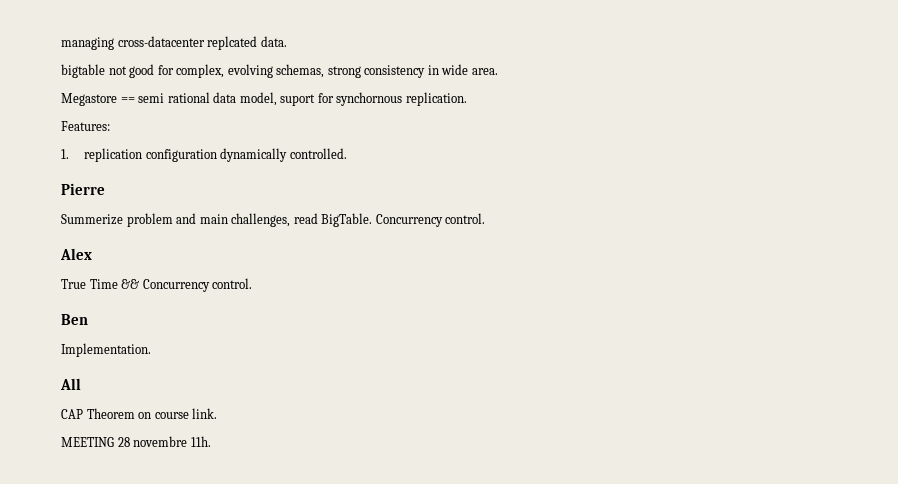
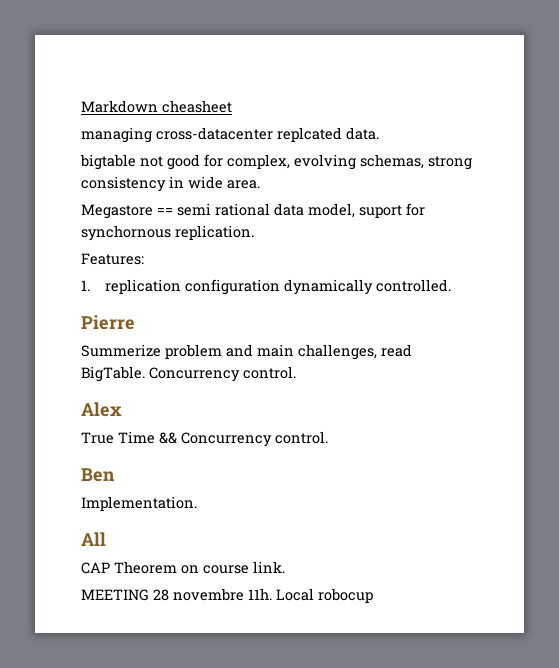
+ Markdown cheasheet
+ Local robocup

